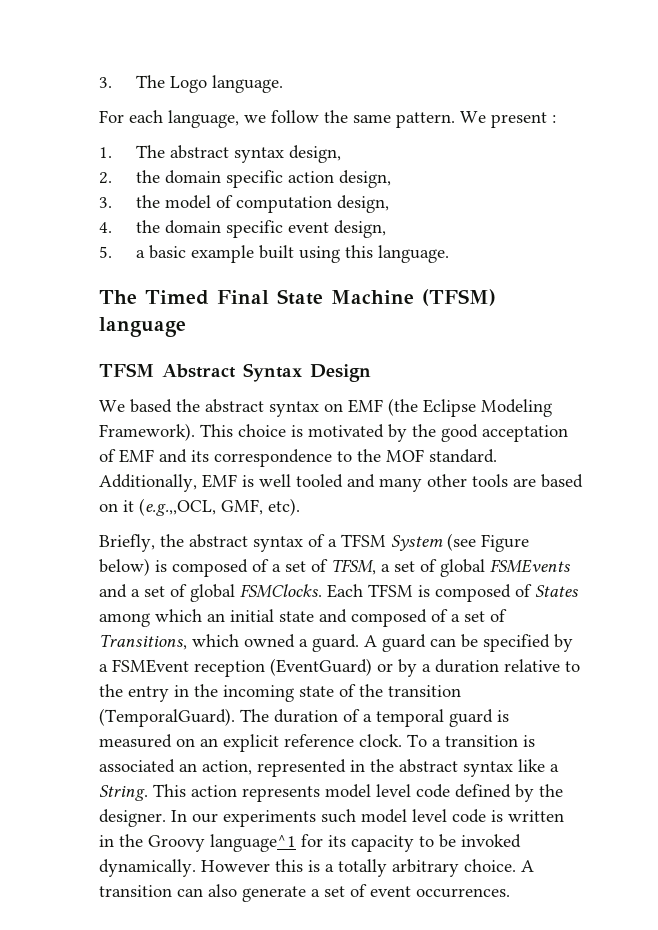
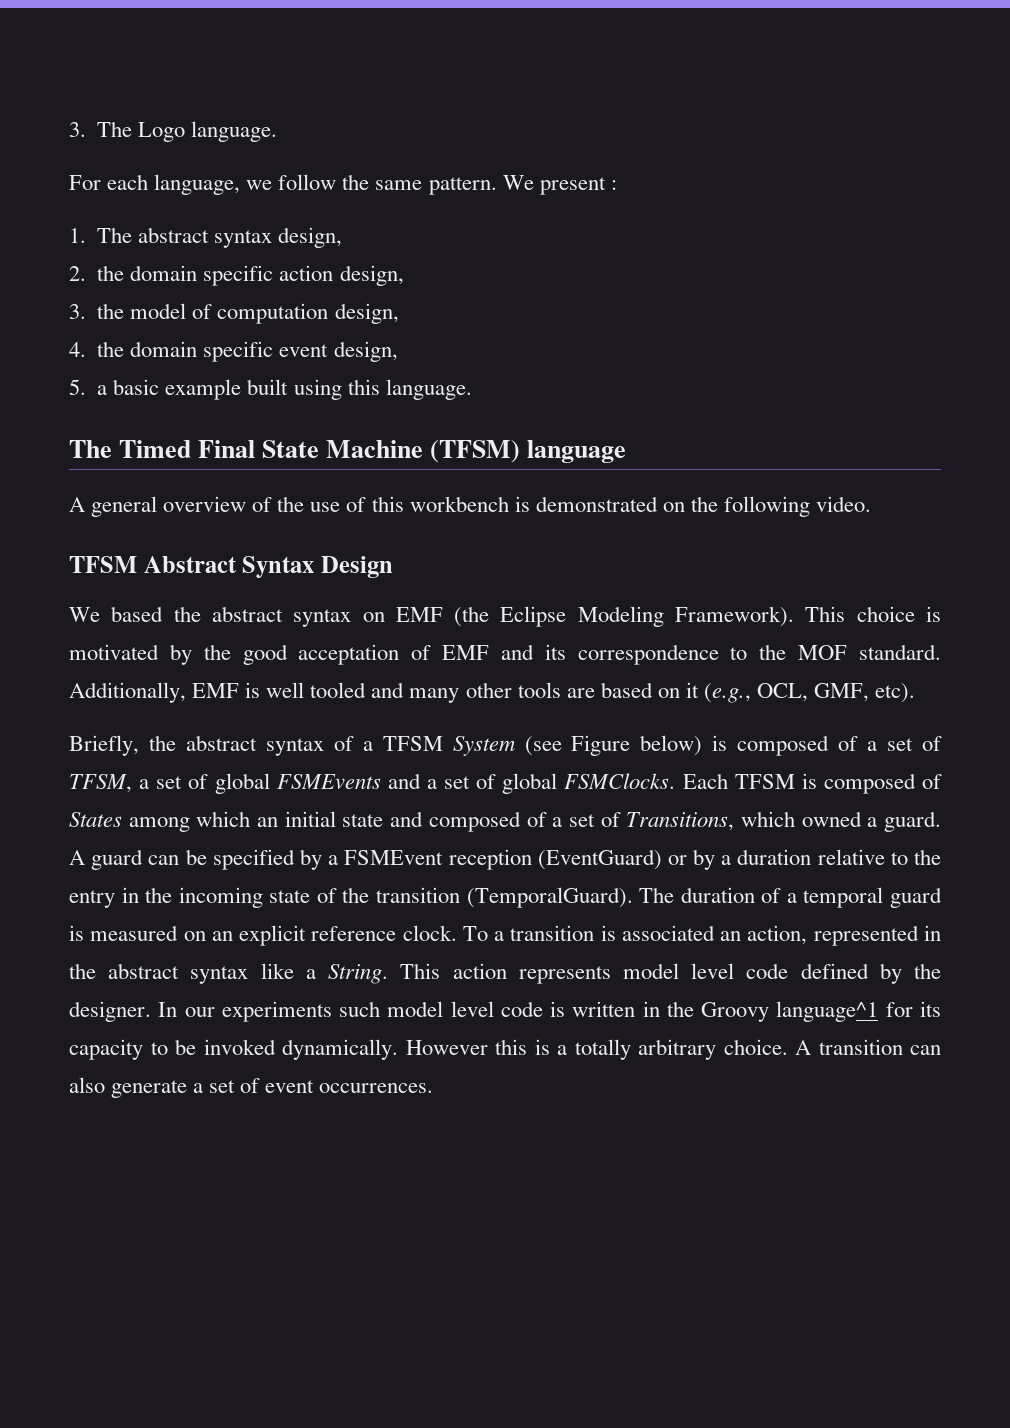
+ A general overview of the use of this workbench is demonstrated on the following video.
- Additionally, EMF is well tooled and many other tools are based on it (e.g.,,OCL, GMF, etc).
+ Additionally, EMF is well tooled and many other tools are based on it (e.g., OCL, GMF, etc).

